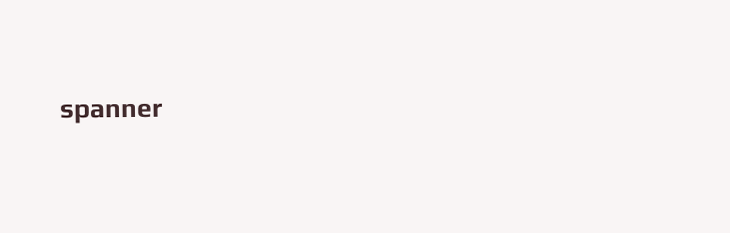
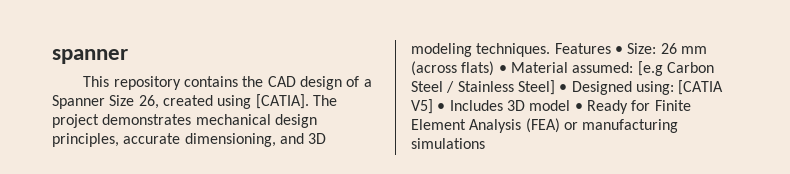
+ This repository contains the CAD design of a Spanner Size 26, created using [CATIA]. The project demonstrates mechanical design principles, accurate dimensioning, and 3D modeling techniques. Features • Size: 26 mm (across flats) • Material assumed: [e.g Carbon Steel / Stainless Steel] • Designed using: [CATIA V5] • Includes 3D model • Ready for Finite Element Analysis (FEA) or manufacturing simulations

